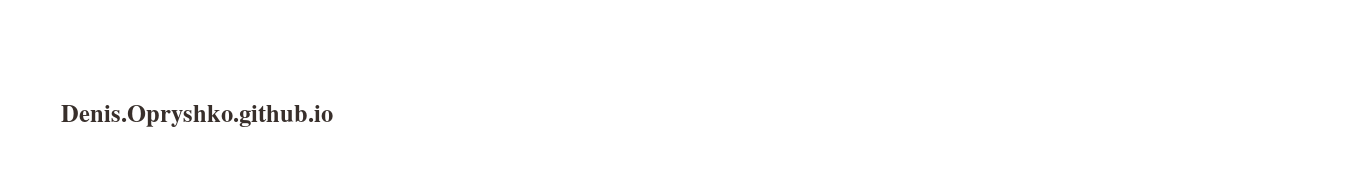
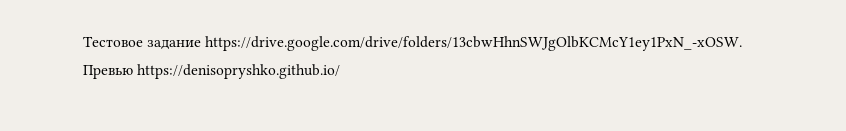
- Denis.Opryshko.github.io
+ Тестовое задание https://drive.google.com/drive/folders/13cbwHhnSWJgOlbKCMcY1ey1PxN_-xOSW.
+ Превью https://denisopryshko.github.io/

